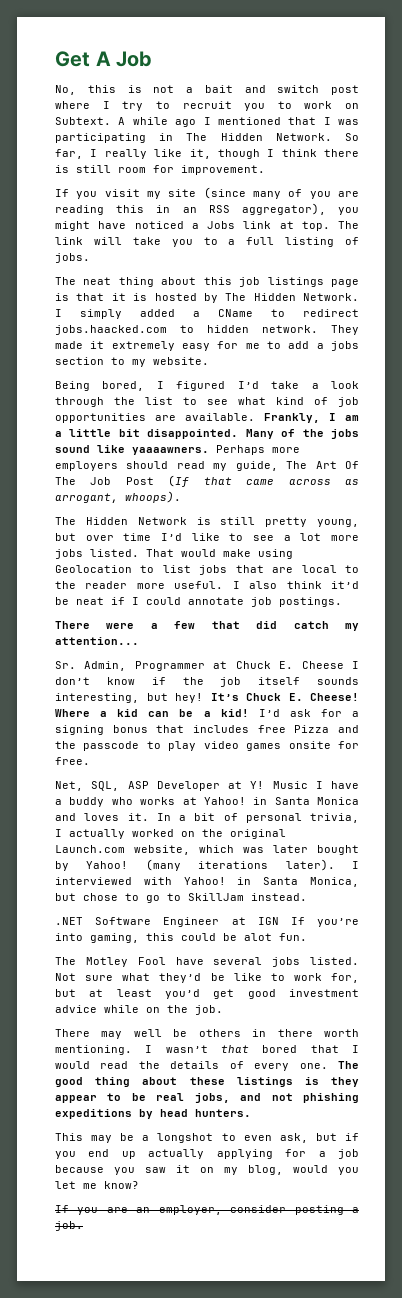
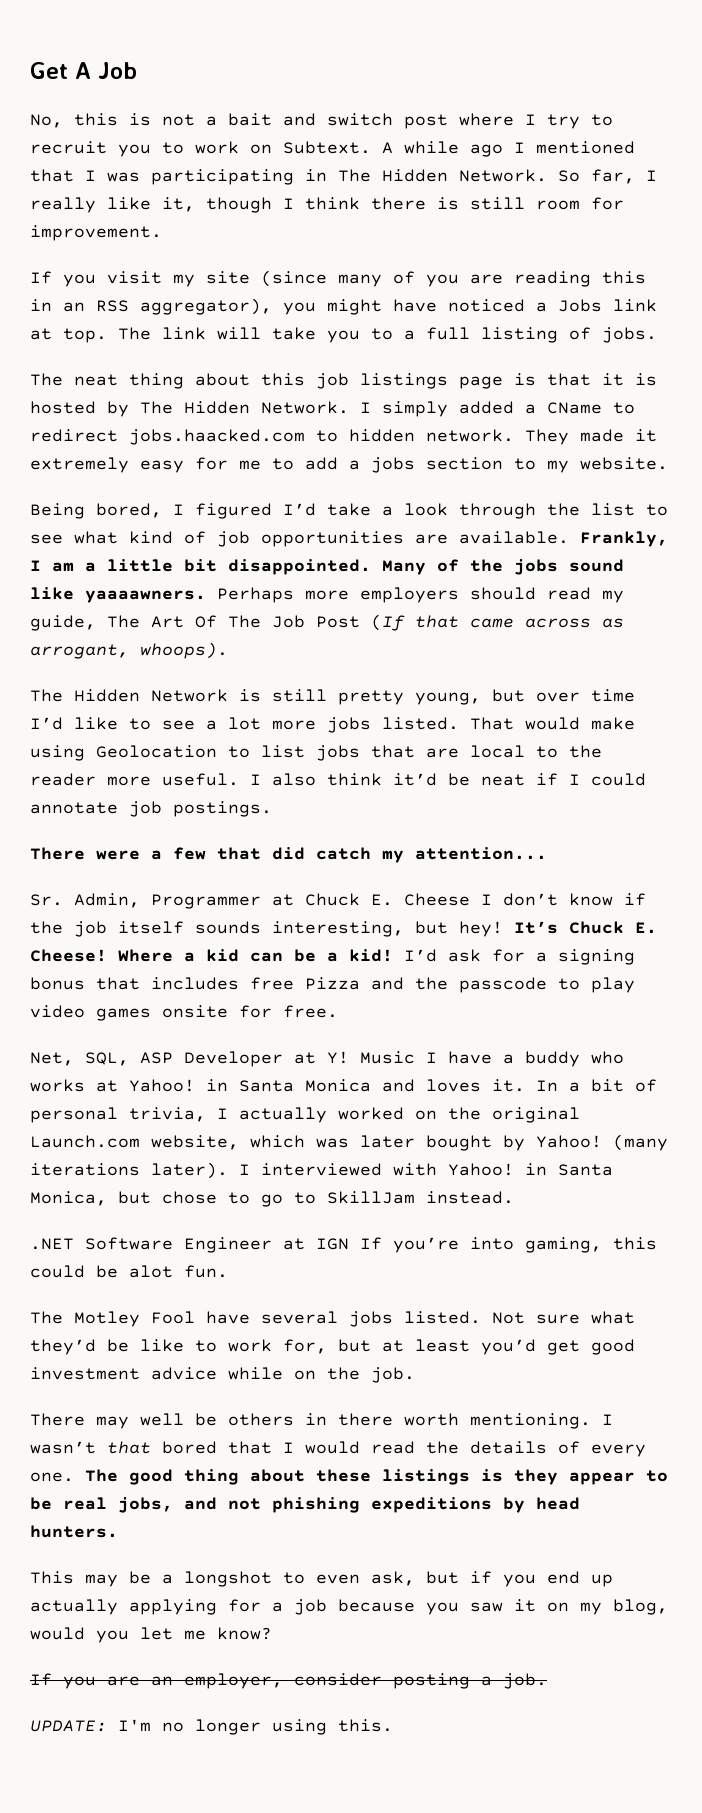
+ UPDATE: I'm no longer using this.

